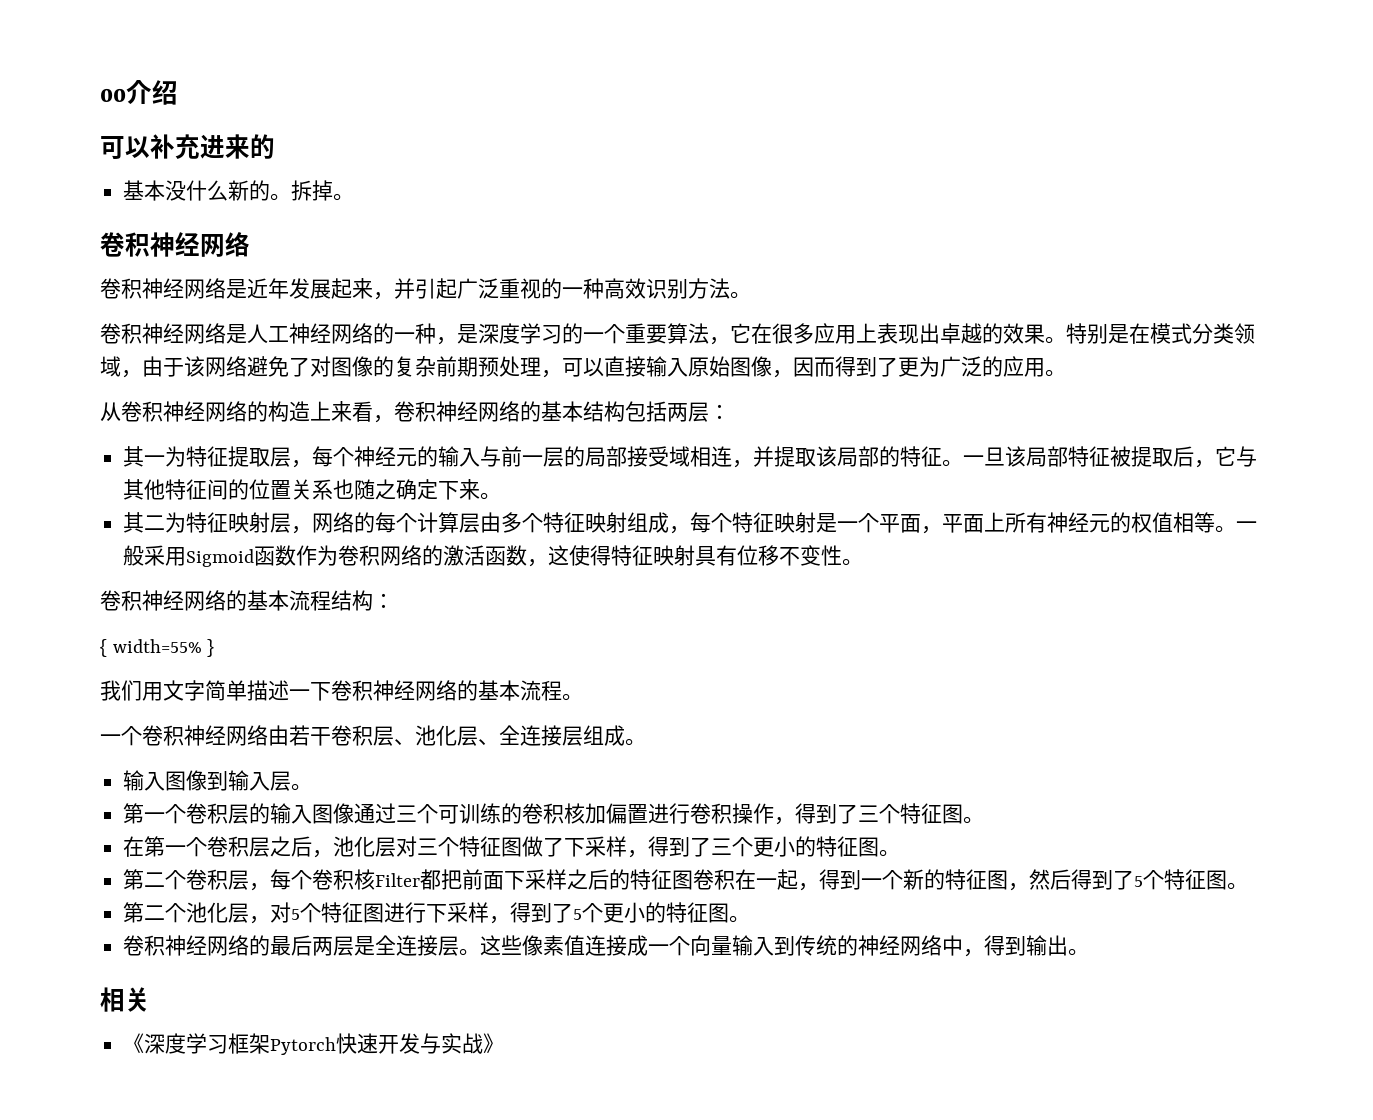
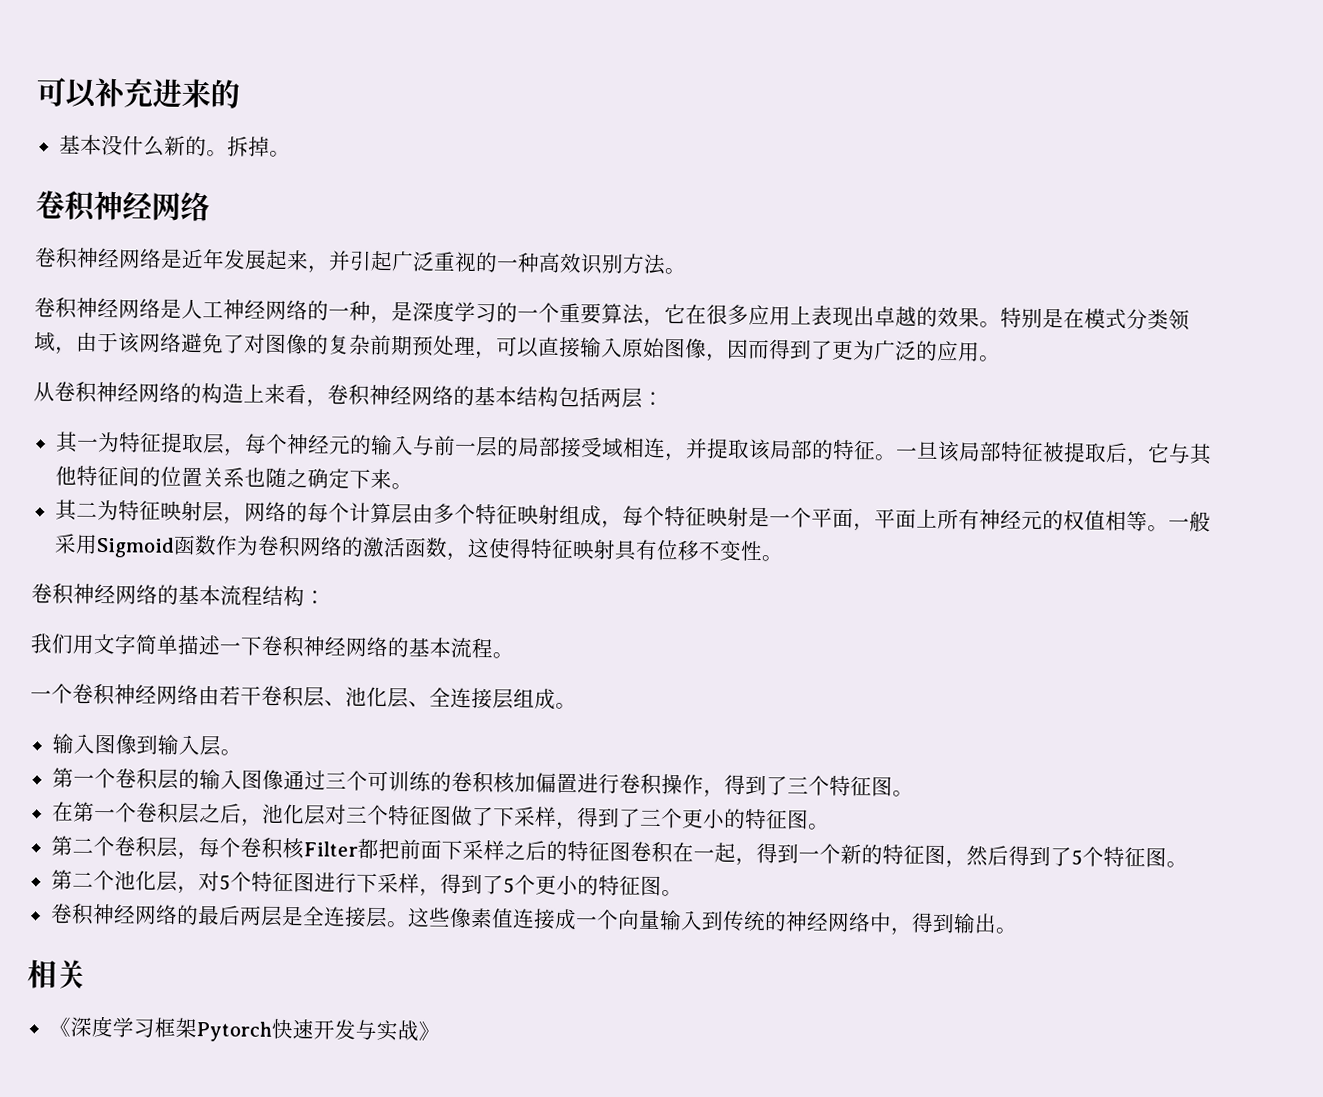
- 00介绍
- { width=55% }

